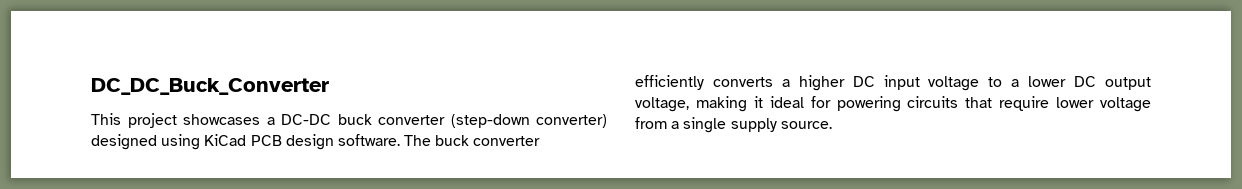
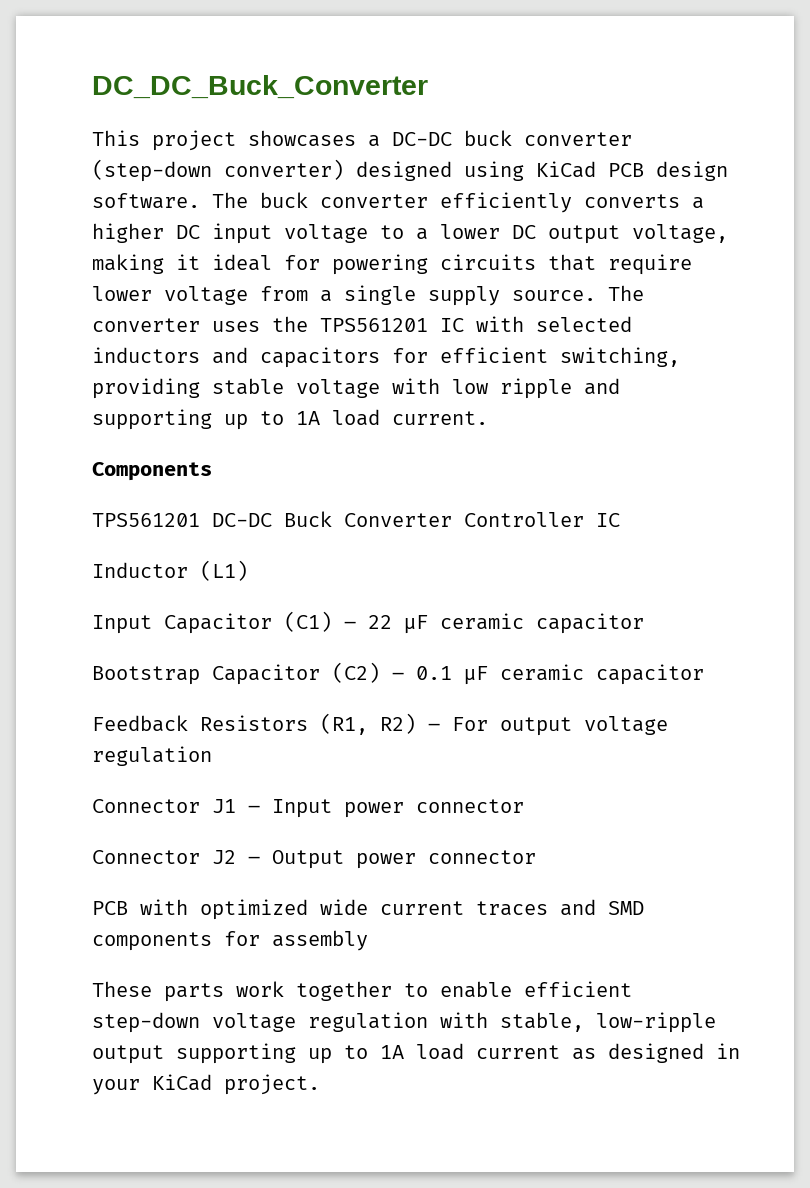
+ The converter uses the TPS561201 IC with selected inductors and capacitors for efficient switching, providing stable voltage with low ripple and supporting up to 1A load current.
+ Components
+ TPS561201 DC-DC Buck Converter Controller IC
+ Inductor (L1)
+ Input Capacitor (C1) – 22 μF ceramic capacitor
+ Bootstrap Capacitor (C2) – 0.1 μF ceramic capacitor
+ Feedback Resistors (R1, R2) – For output voltage regulation
+ Connector J1 – Input power connector
+ Connector J2 – Output power connector
+ PCB with optimized wide current traces and SMD components for assembly
+ These parts work together to enable efficient step-down voltage regulation with stable, low-ripple output supporting up to 1A load current as designed in your KiCad project.

